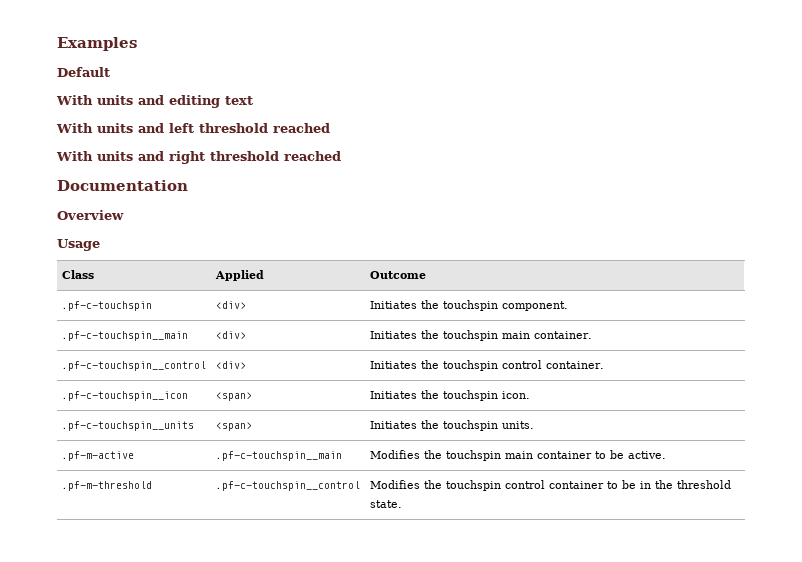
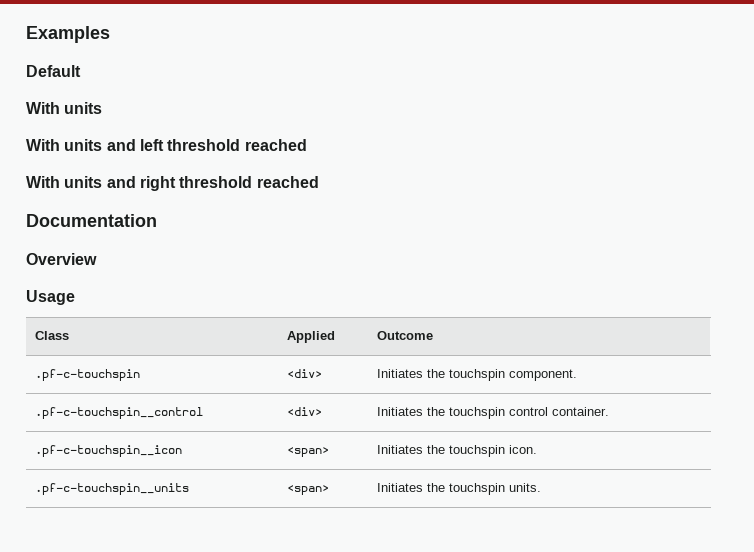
  Default
- With units and editing text
+ With units
- .pf-c-touchspin__main | <div> | Initiates the touchspin main container.
- .pf-m-active | .pf-c-touchspin__main | Modifies the touchspin main container to be active.
- .pf-m-threshold | .pf-c-touchspin__control | Modifies the touchspin control container to be in the threshold state.

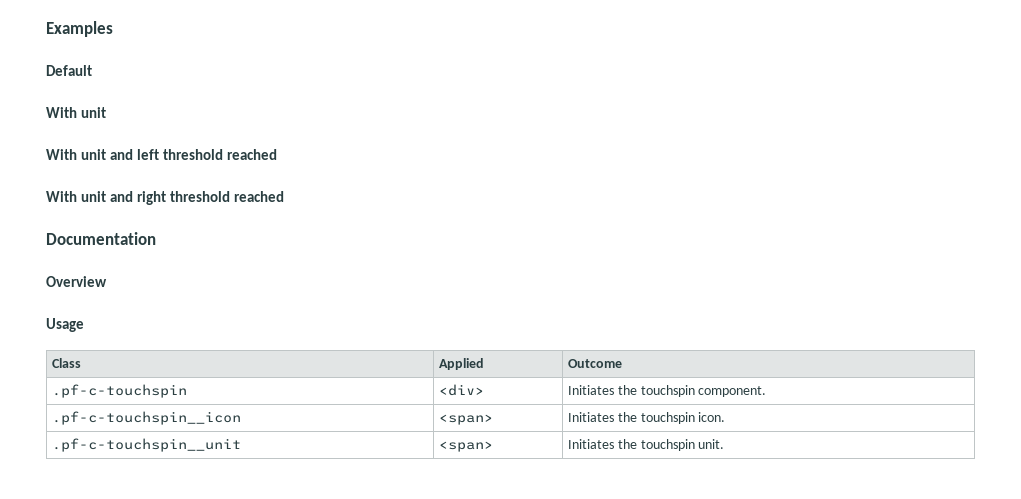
  Default
- With units
- With units and left threshold reached
+ With unit
+ With unit and left threshold reached
- With units and right threshold reached
+ With unit and right threshold reached
- .pf-c-touchspin__control | <div> | Initiates the touchspin control container.
- .pf-c-touchspin__units | <span> | Initiates the touchspin units.
+ .pf-c-touchspin__unit | <span> | Initiates the touchspin unit.

